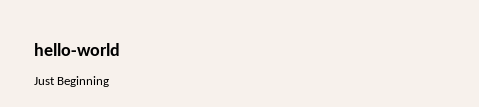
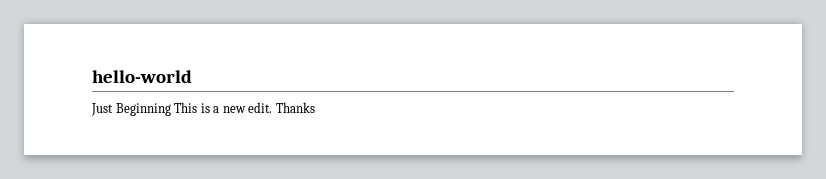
- Just Beginning
+ Just Beginning This is a new edit. Thanks

